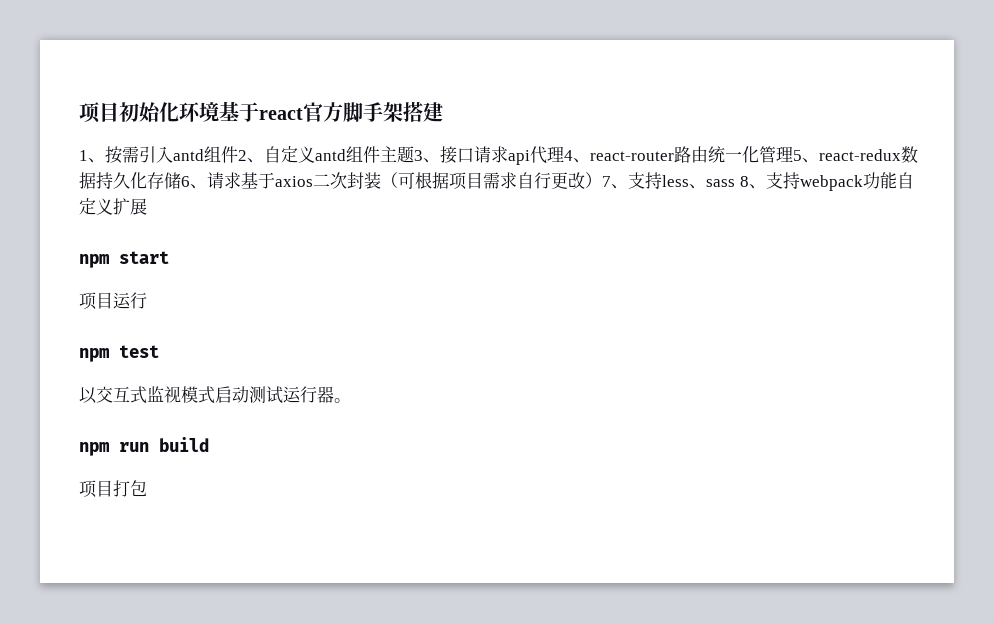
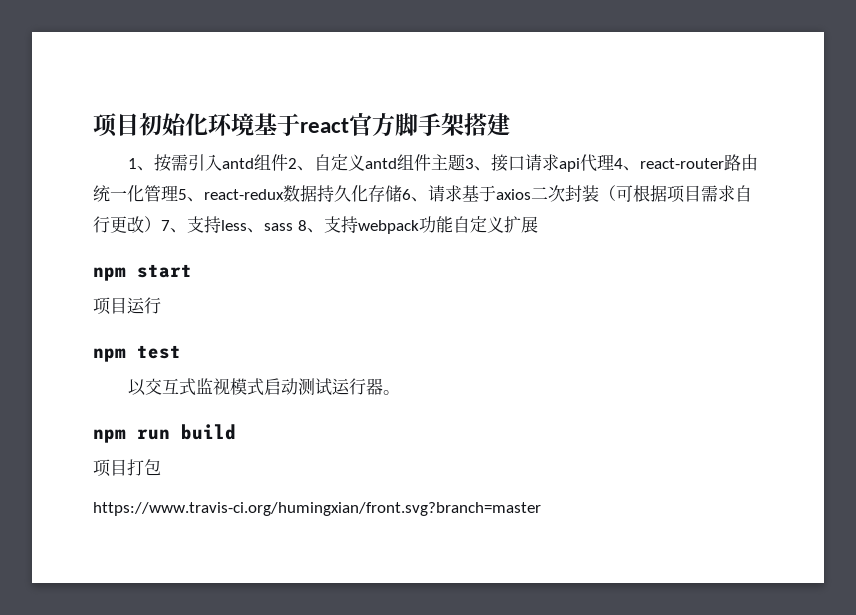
+ https://www.travis-ci.org/humingxian/front.svg?branch=master

